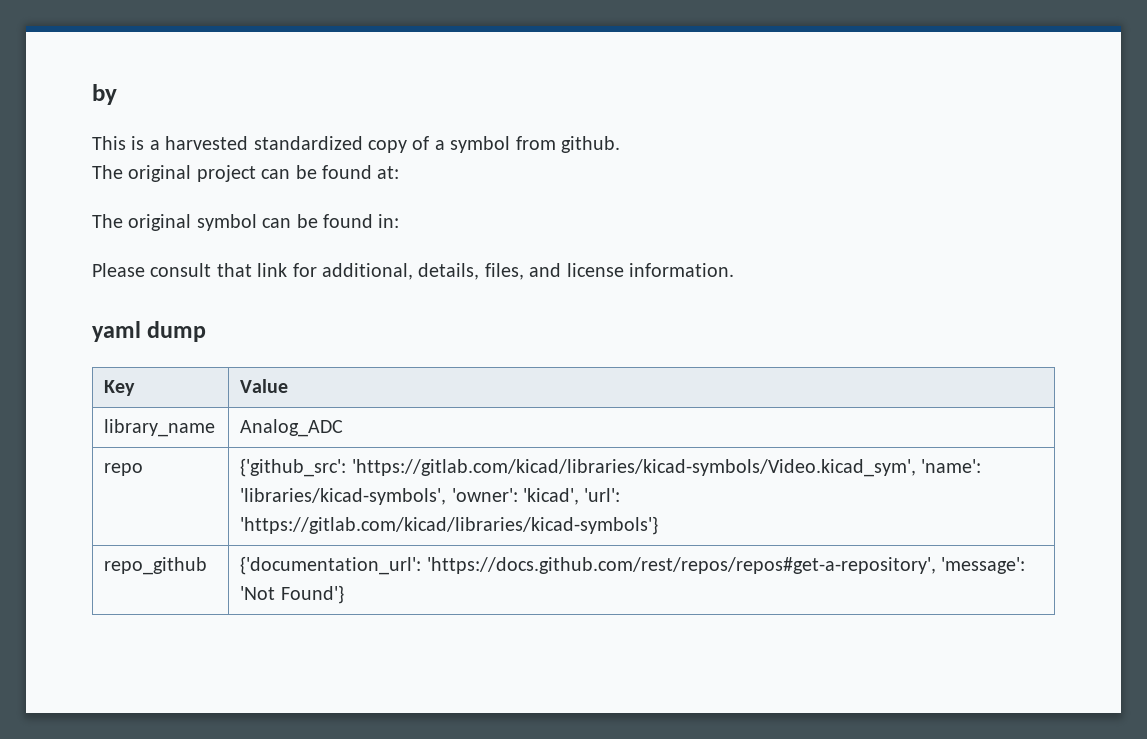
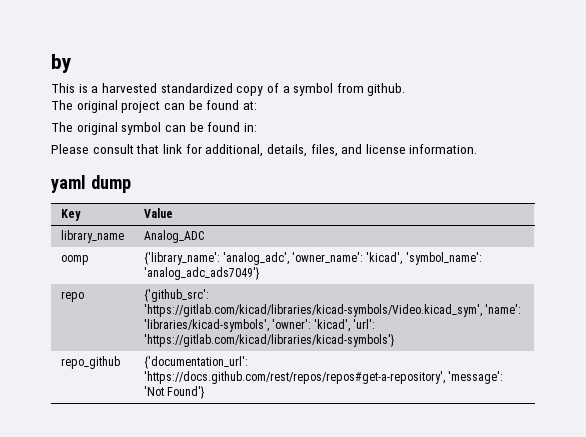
+ oomp | {'library_name': 'analog_adc', 'owner_name': 'kicad', 'symbol_name': 'analog_adc_ads7049'}

